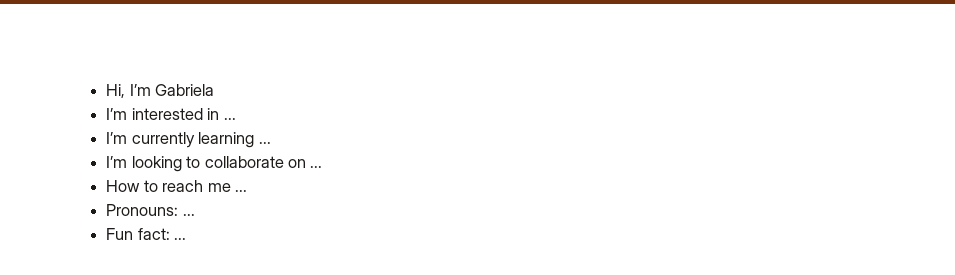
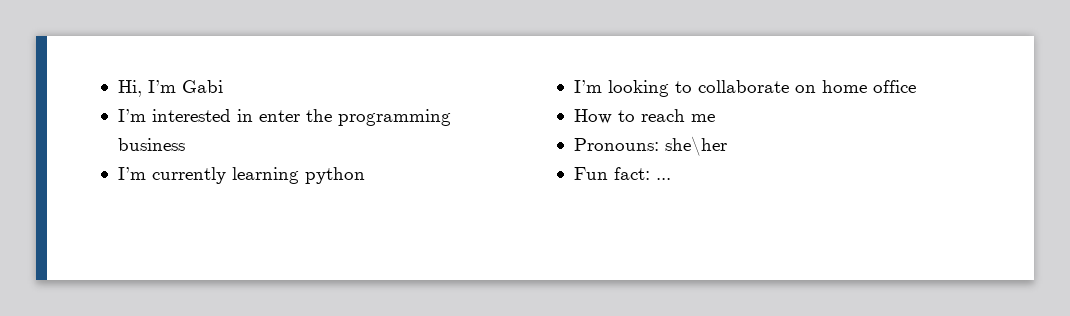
- Hi, I’m Gabriela
+ Hi, I’m Gabi
- I’m interested in ...
+ I’m interested in enter the programming business
- I’m currently learning ...
+ I’m currently learning python
- I’m looking to collaborate on ...
+ I’m looking to collaborate on home office
- How to reach me ...
+ How to reach me
- Pronouns: ...
+ Pronouns: she\her

